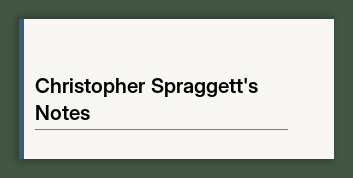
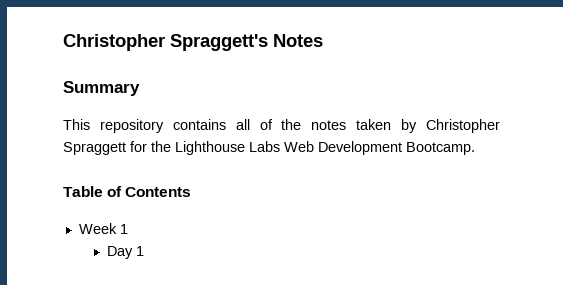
+ Summary
+ This repository contains all of the notes taken by Christopher Spraggett for the Lighthouse Labs Web Development Bootcamp.
+ Table of Contents
+ Week 1
+ Day 1

